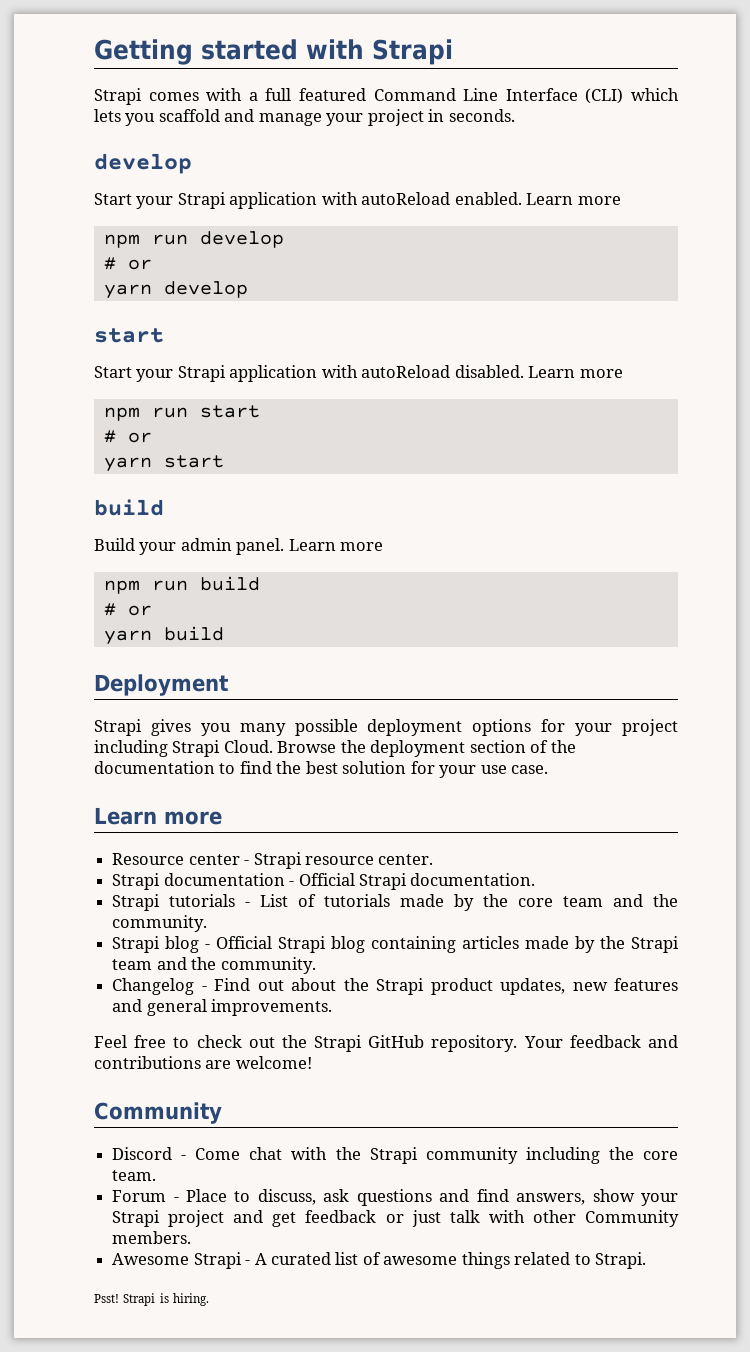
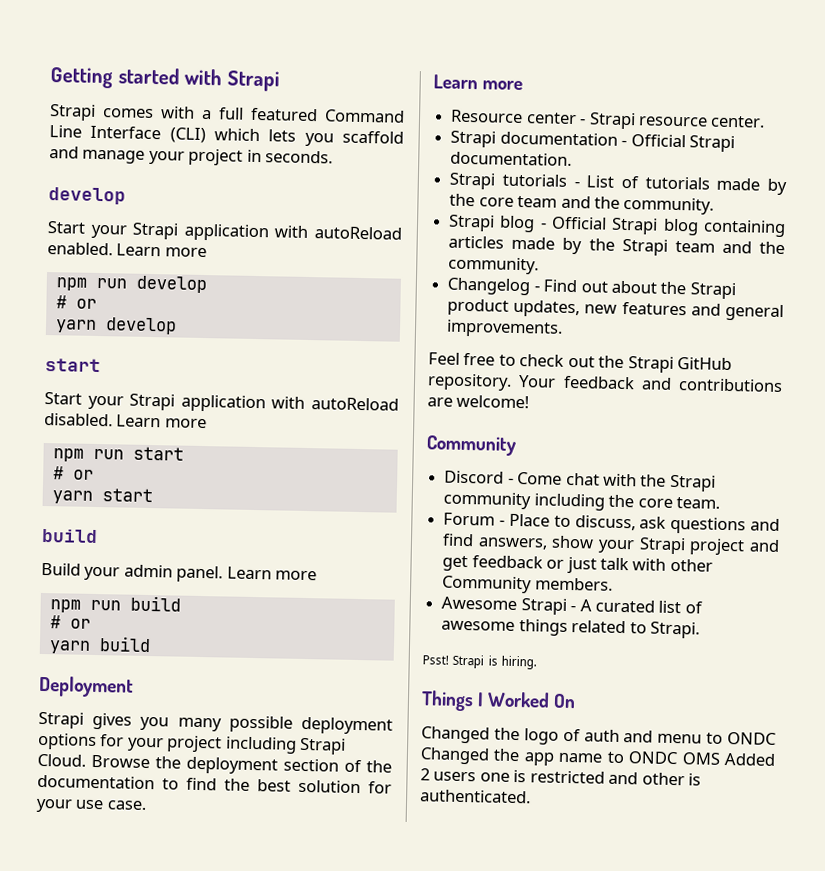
+ Things I Worked On
+ Changed the logo of auth and menu to ONDC Changed the app name to ONDC OMS Added 2 users one is restricted and other is authenticated.

